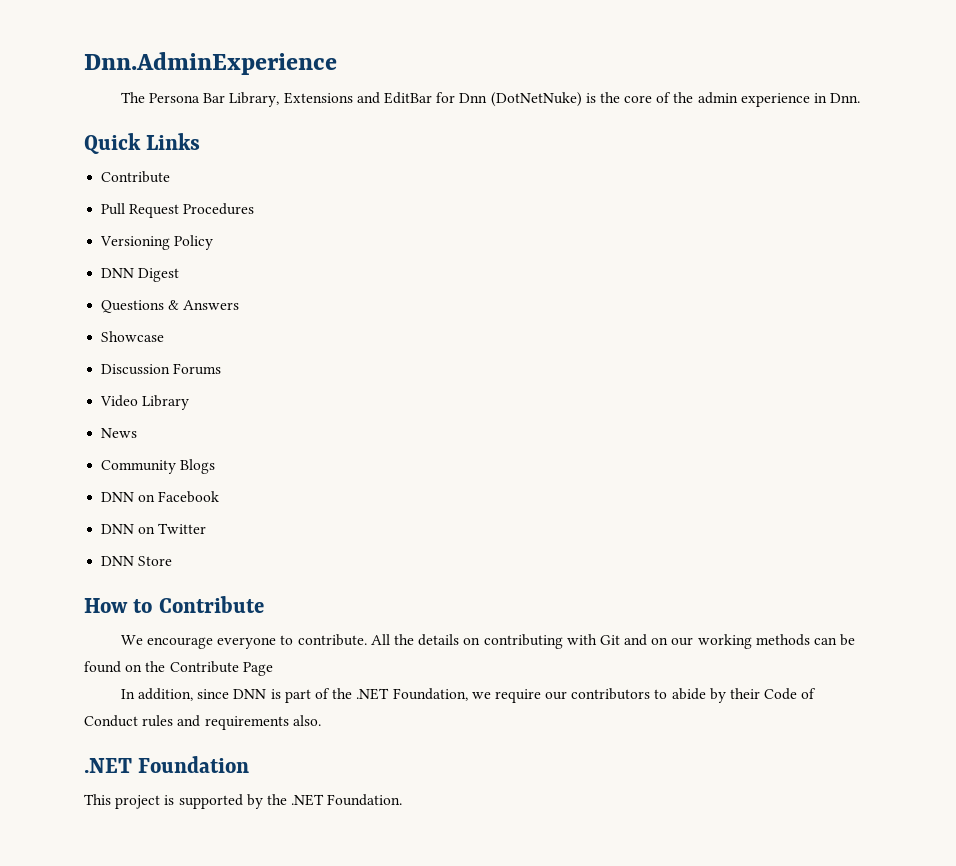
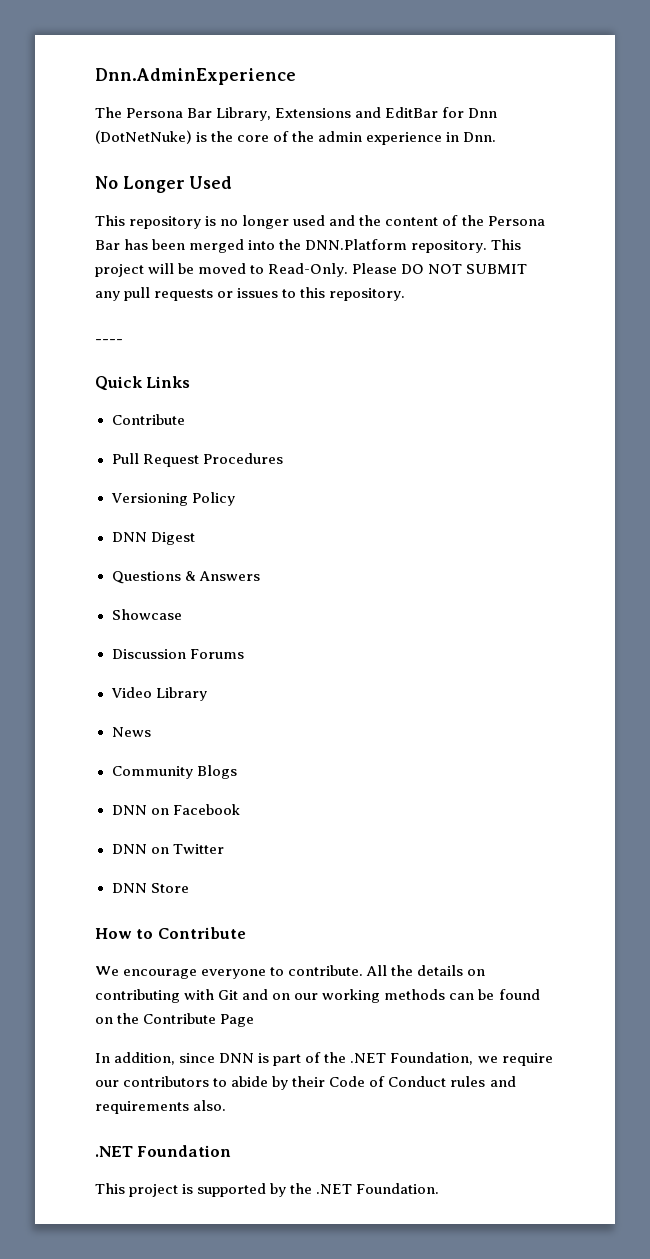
+ No Longer Used
+ This repository is no longer used and the content of the Persona Bar has been merged into the DNN.Platform repository. This project will be moved to Read-Only. Please DO NOT SUBMIT any pull requests or issues to this repository.
+ ----

